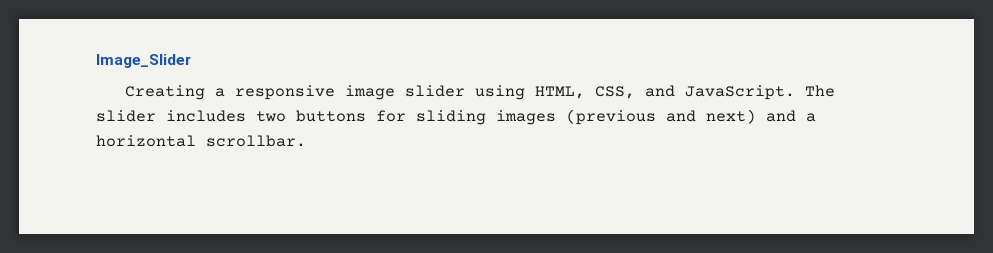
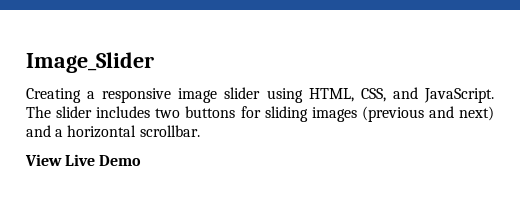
+ View Live Demo

